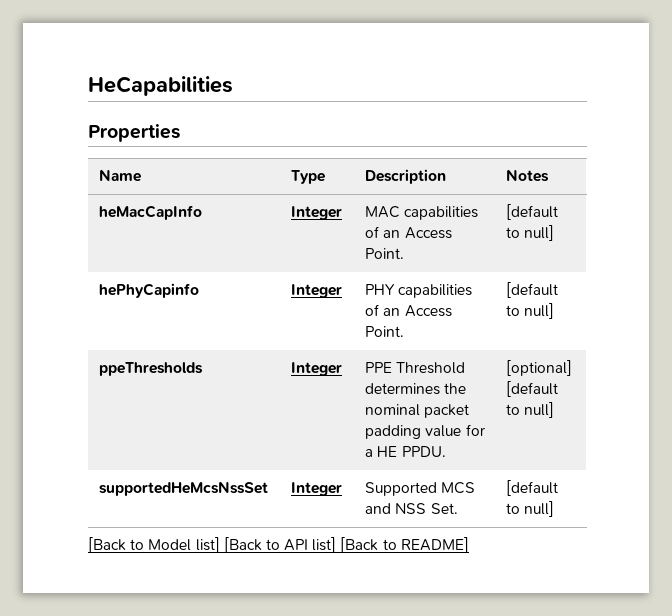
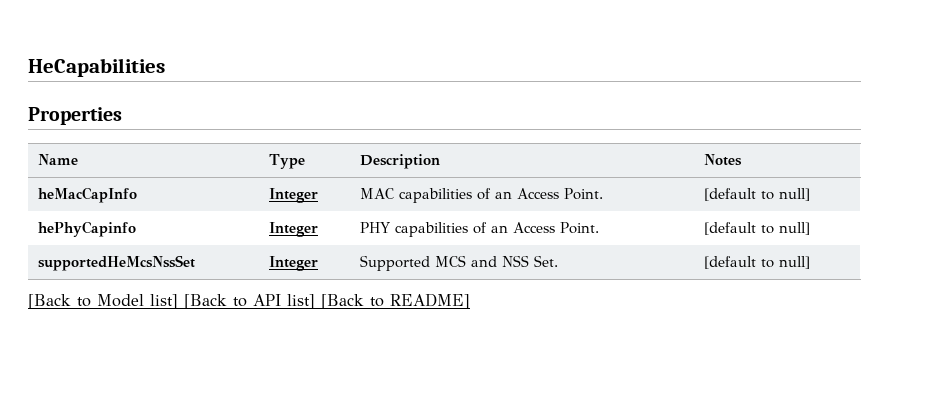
- ppeThresholds | Integer | PPE Threshold determines the nominal packet padding value for a HE PPDU. | [optional] [default to null]

